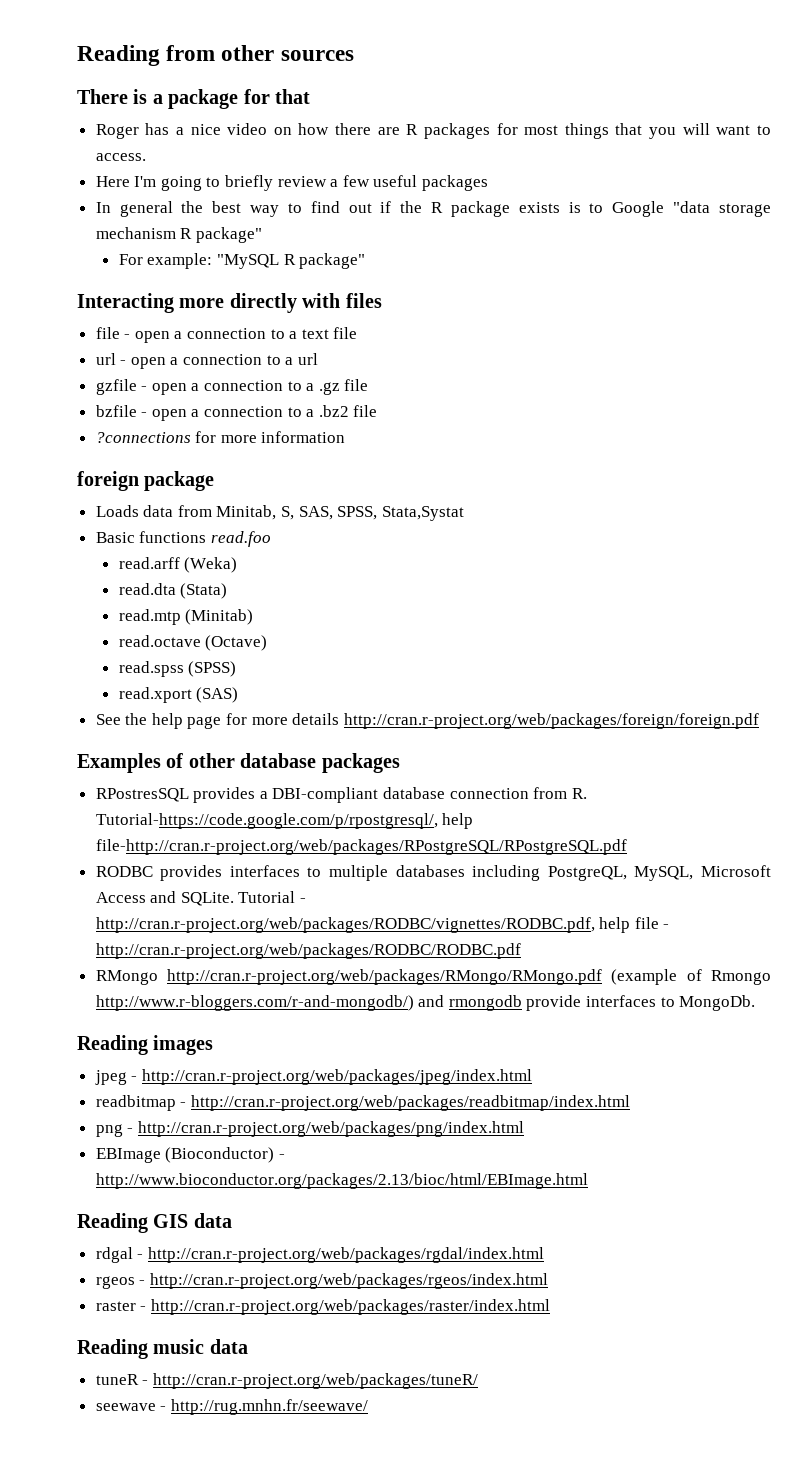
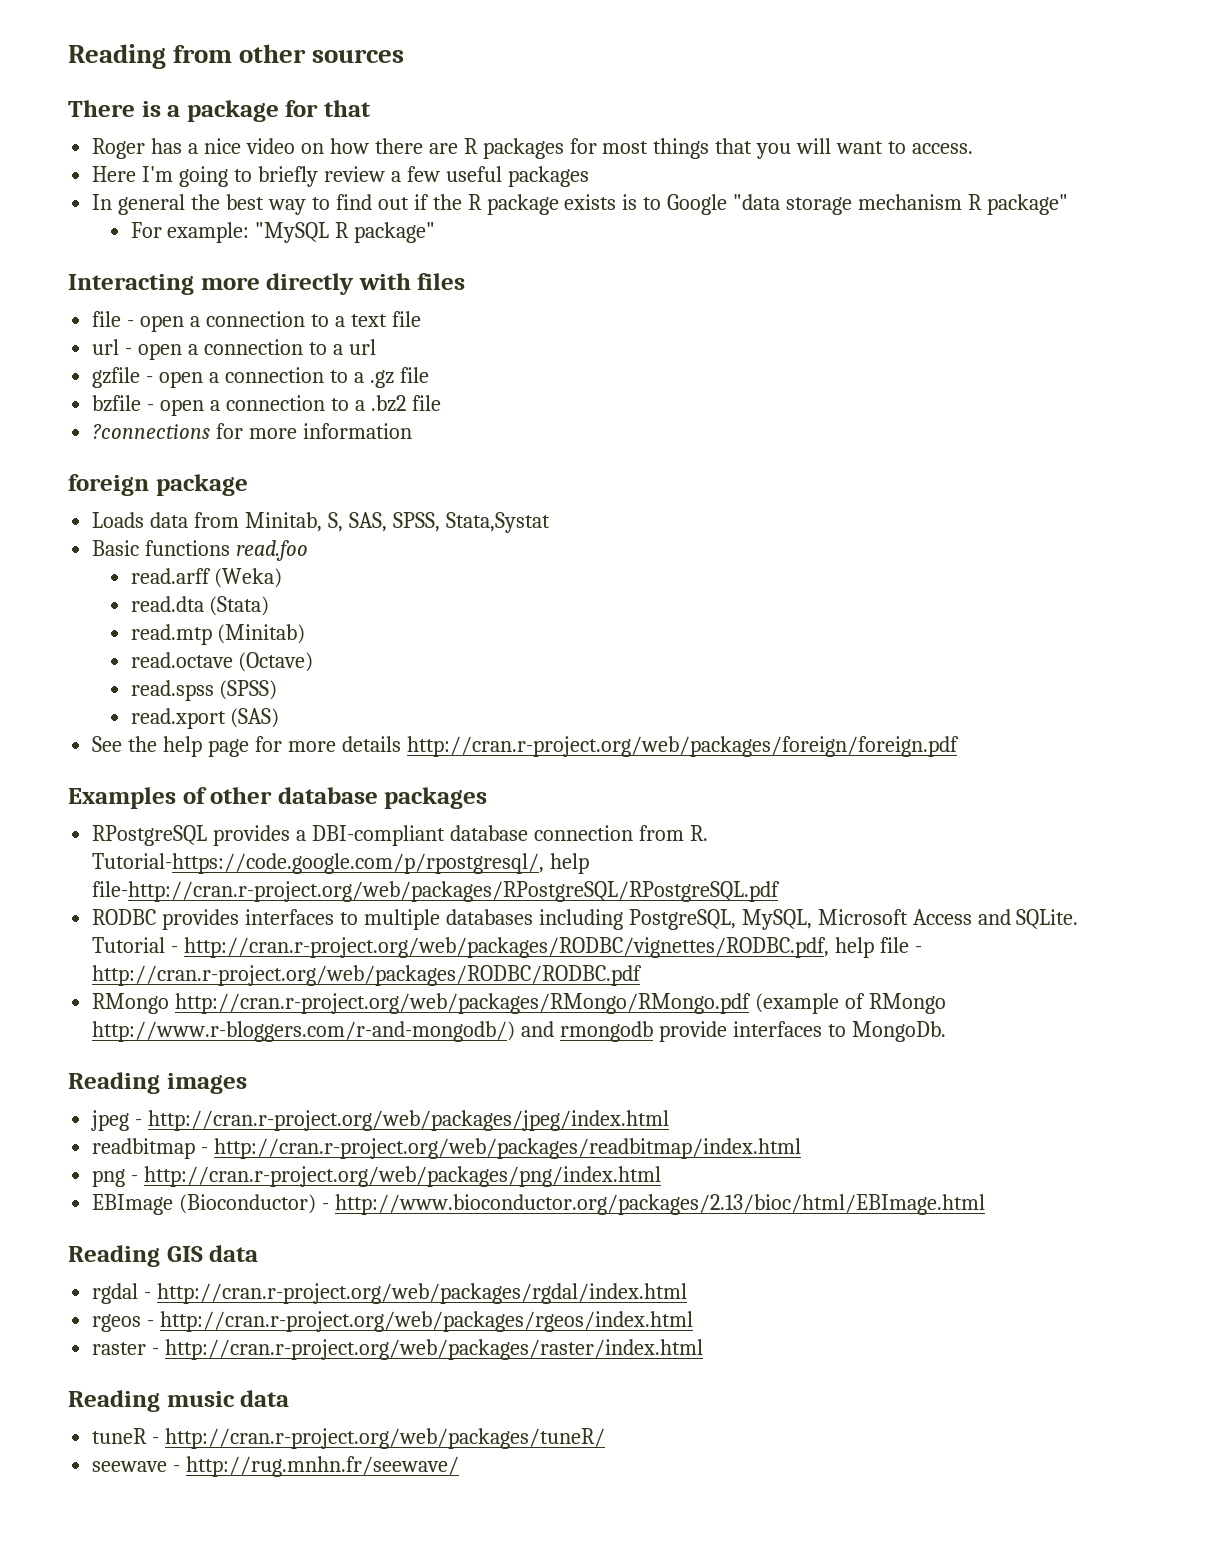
- RPostresSQL provides a DBI-compliant database connection from R. Tutorial-https://code.google.com/p/rpostgresql/, help file-http://cran.r-project.org/web/packages/RPostgreSQL/RPostgreSQL.pdf
+ RPostgreSQL provides a DBI-compliant database connection from R. Tutorial-https://code.google.com/p/rpostgresql/, help file-http://cran.r-project.org/web/packages/RPostgreSQL/RPostgreSQL.pdf
- RODBC provides interfaces to multiple databases including PostgreQL, MySQL, Microsoft Access and SQLite.
+ RODBC provides interfaces to multiple databases including PostgreSQL, MySQL, Microsoft Access and SQLite.
- RMongo http://cran.r-project.org/web/packages/RMongo/RMongo.pdf (example of Rmongo http://www.r-bloggers.com/r-and-mongodb/) and rmongodb provide interfaces to MongoDb.
+ RMongo http://cran.r-project.org/web/packages/RMongo/RMongo.pdf (example of RMongo http://www.r-bloggers.com/r-and-mongodb/) and rmongodb provide interfaces to MongoDb.
- rdgal - http://cran.r-project.org/web/packages/rgdal/index.html
+ rgdal - http://cran.r-project.org/web/packages/rgdal/index.html

